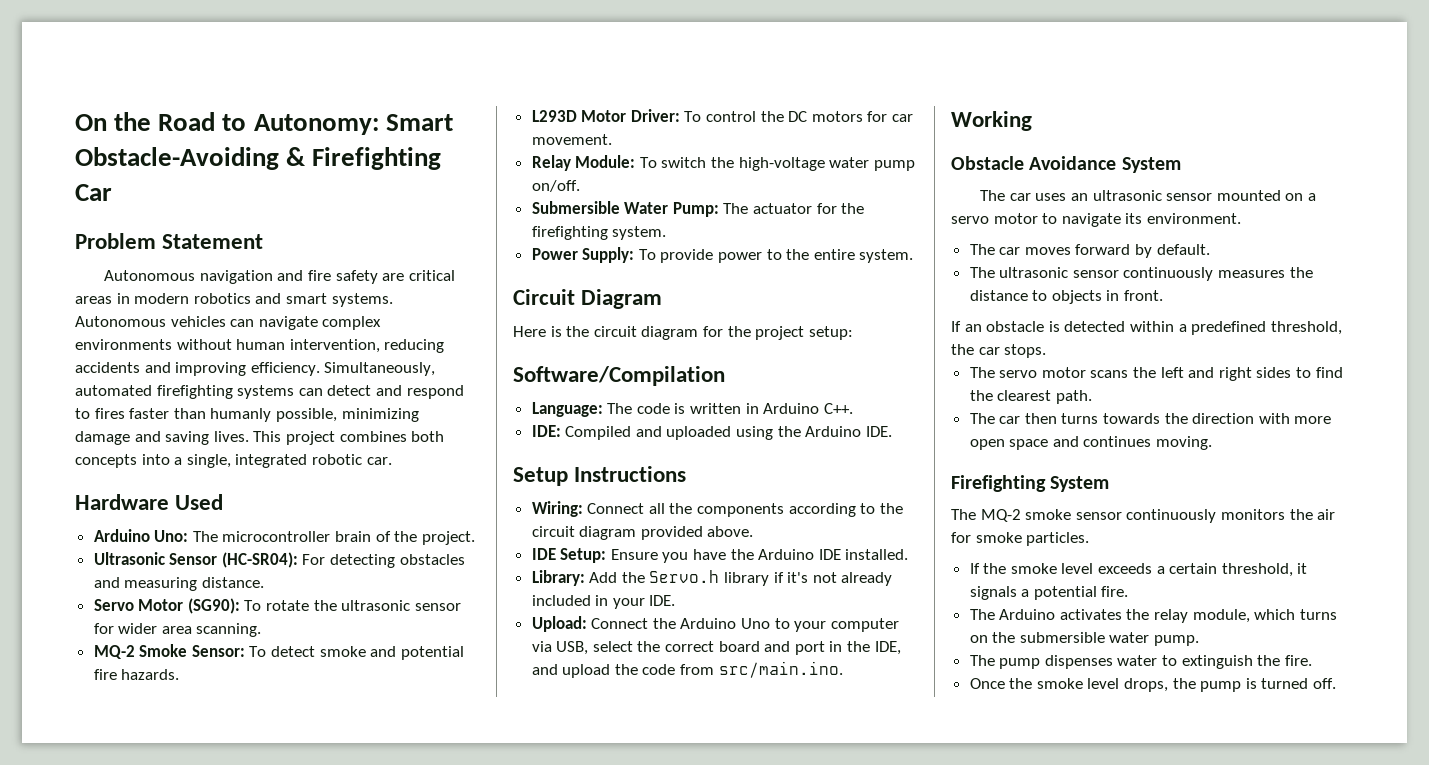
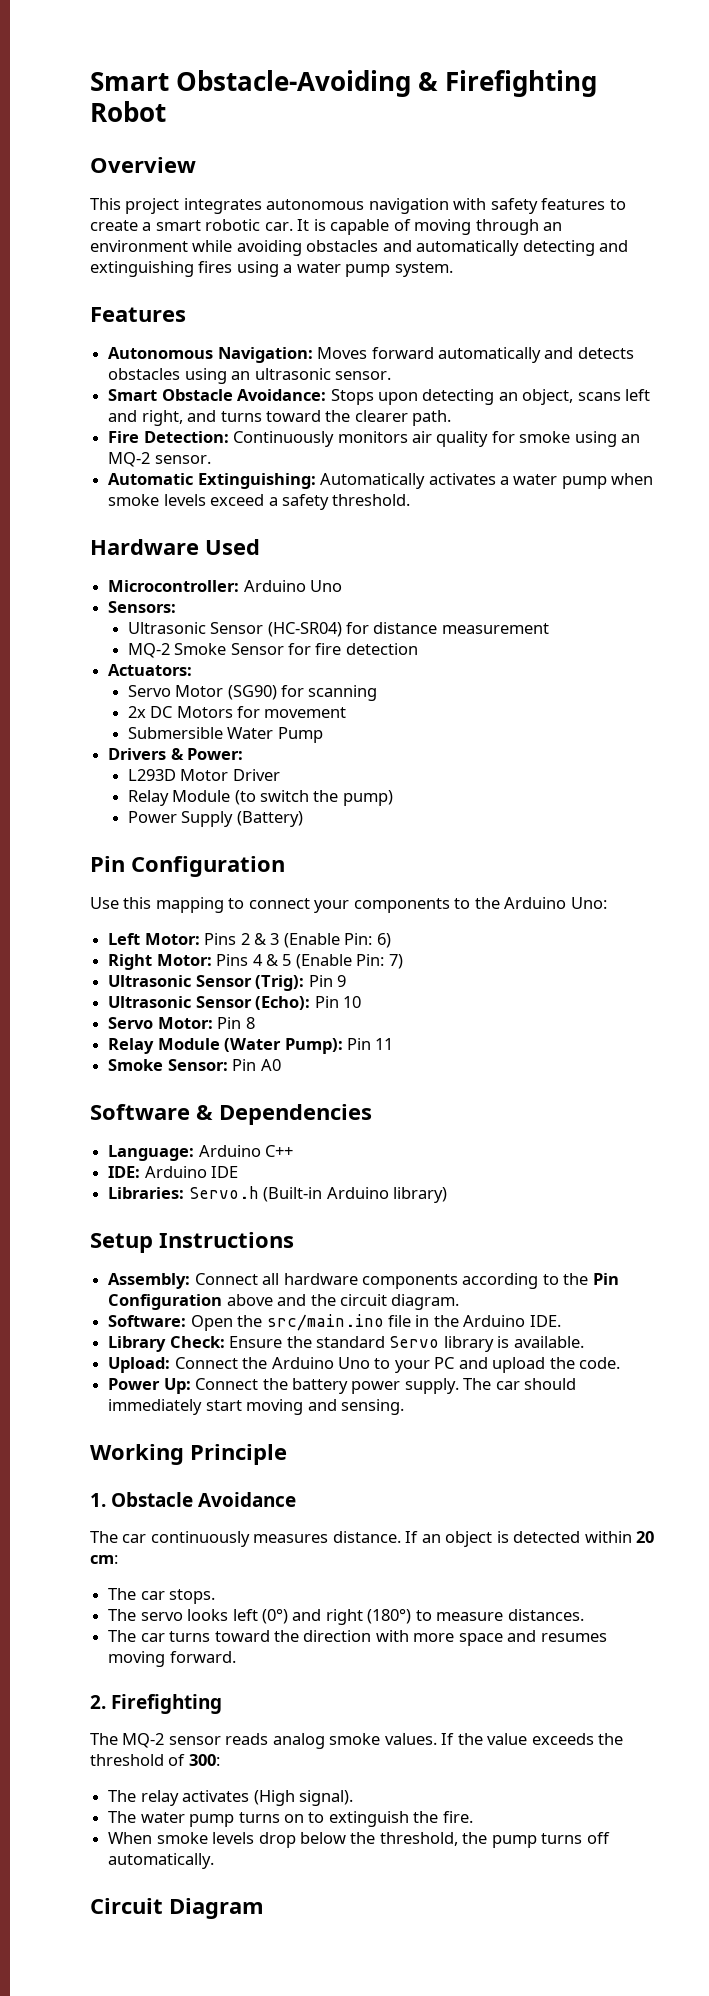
- On the Road to Autonomy: Smart Obstacle-Avoiding & Firefighting Car
- Problem Statement
- Autonomous navigation and fire safety are critical areas in modern robotics and smart systems. Autonomous vehicles can navigate complex environments without human intervention, reducing accidents and improving efficiency. Simultaneously, automated firefighting systems can detect and respond to fires faster than humanly possible, minimizing damage and saving lives. This project combines both concepts into a single, integrated robotic car.
+ Smart Obstacle-Avoiding & Firefighting Robot
+ Overview
+ This project integrates autonomous navigation with safety features to create a smart robotic car. It is capable of moving through an environment while avoiding obstacles and automatically detecting and extinguishing fires using a water pump system.
+ Features
+ Autonomous Navigation: Moves forward automatically and detects obstacles using an ultrasonic sensor.
+ Smart Obstacle Avoidance: Stops upon detecting an object, scans left and right, and turns toward the clearer path.
+ Fire Detection: Continuously monitors air quality for smoke using an MQ-2 sensor.
+ Automatic Extinguishing: Automatically activates a water pump when smoke levels exceed a safety threshold.
  Hardware Used
- Arduino Uno: The microcontroller brain of the project.
- Ultrasonic Sensor (HC-SR04): For detecting obstacles and measuring distance.
- Servo Motor (SG90): To rotate the ultrasonic sensor for wider area scanning.
- MQ-2 Smoke Sensor: To detect smoke and potential fire hazards.
- L293D Motor Driver: To control the DC motors for car movement.
- Relay Module: To switch the high-voltage water pump on/off.
- Submersible Water Pump: The actuator for the firefighting system.
- Power Supply: To provide power to the entire system.
- Circuit Diagram
- Here is the circuit diagram for the project setup:
- Software/Compilation
- Language: The code is written in Arduino C++.
- IDE: Compiled and uploaded using the Arduino IDE.
+ Microcontroller: Arduino Uno
+ Sensors:
+ Ultrasonic Sensor (HC-SR04) for distance measurement
+ MQ-2 Smoke Sensor for fire detection
+ Actuators:
+ Servo Motor (SG90) for scanning
+ 2x DC Motors for movement
+ Submersible Water Pump
+ Drivers & Power:
+ L293D Motor Driver
+ Relay Module (to switch the pump)
+ Power Supply (Battery)
+ Pin Configuration
+ Use this mapping to connect your components to the Arduino Uno:
+ Left Motor: Pins 2 & 3 (Enable Pin: 6)
+ Right Motor: Pins 4 & 5 (Enable Pin: 7)
+ Ultrasonic Sensor (Trig): Pin 9
+ Ultrasonic Sensor (Echo): Pin 10
+ Servo Motor: Pin 8
+ Relay Module (Water Pump): Pin 11
+ Smoke Sensor: Pin A0
+ Software & Dependencies
+ Language: Arduino C++
+ IDE: Arduino IDE
+ Libraries: Servo.h (Built-in Arduino library)
  Setup Instructions
- Wiring: Connect all the components according to the circuit diagram provided above.
- IDE Setup: Ensure you have the Arduino IDE installed.
- Library: Add the Servo.h library if it's not already included in your IDE.
+ Assembly: Connect all hardware components according to the Pin Configuration above and the circuit diagram.
+ Software: Open the src/main.ino file in the Arduino IDE.
+ Library Check: Ensure the standard Servo library is available.
- Upload: Connect the Arduino Uno to your computer via USB, select the correct board and port in the IDE, and upload the code from src/main.ino.
+ Upload: Connect the Arduino Uno to your PC and upload the code.
+ Power Up: Connect the battery power supply. The car should immediately start moving and sensing.
- Working
- Obstacle Avoidance System
- The car uses an ultrasonic sensor mounted on a servo motor to navigate its environment.
- The car moves forward by default.
- The ultrasonic sensor continuously measures the distance to objects in front.
- If an obstacle is detected within a predefined threshold, the car stops.
+ Working Principle
+ 1. Obstacle Avoidance
+ The car continuously measures distance. If an object is detected within 20 cm:
+ The car stops.
- The servo motor scans the left and right sides to find the clearest path.
- The car then turns towards the direction with more open space and continues moving.
- Firefighting System
+ The servo looks left (0°) and right (180°) to measure distances.
+ The car turns toward the direction with more space and resumes moving forward.
+ 2. Firefighting
- The MQ-2 smoke sensor continuously monitors the air for smoke particles.
- If the smoke level exceeds a certain threshold, it signals a potential fire.
- The Arduino activates the relay module, which turns on the submersible water pump.
- The pump dispenses water to extinguish the fire.
- Once the smoke level drops, the pump is turned off.
+ The MQ-2 sensor reads analog smoke values. If the value exceeds the threshold of 300:
+ The relay activates (High signal).
+ The water pump turns on to extinguish the fire.
+ When smoke levels drop below the threshold, the pump turns off automatically.
+ Circuit Diagram

